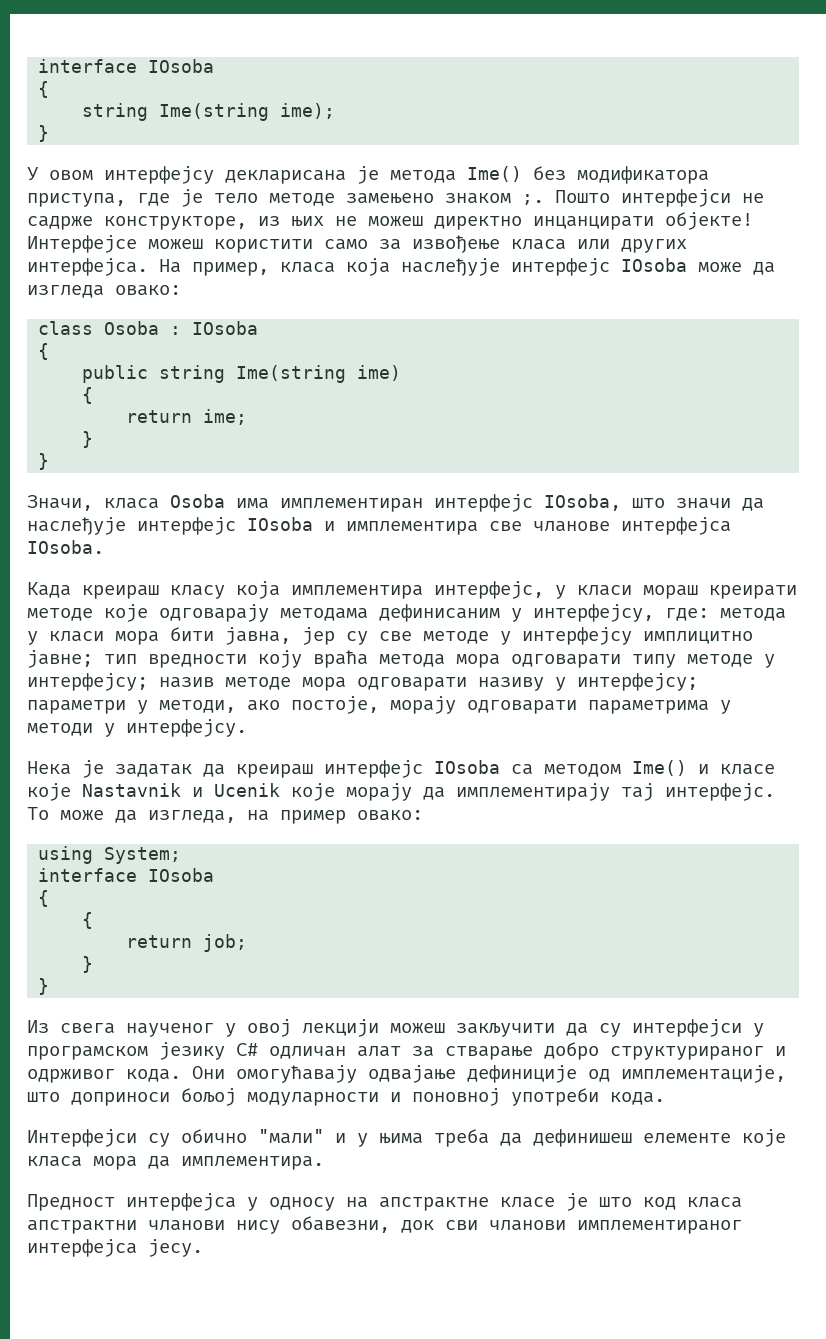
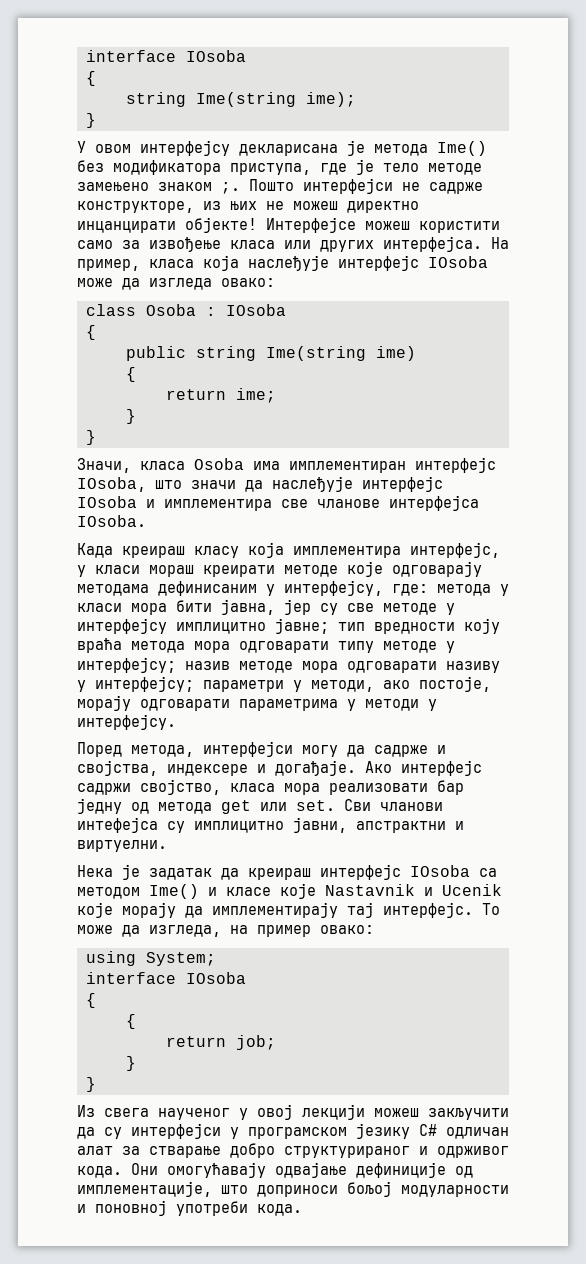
+ Поред метода, интерфејси могу да садрже и својства, индексере и догађаје. Ако интерфејс садржи својство, класа мора реализовати бар једну од метода get или set. Сви чланови интефејса су имплицитно јавни, апстрактни и виртуелни.
- Интерфејси су обично "мали" и у њима треба да дефинишеш елементе које класа мора да имплементира.
- Предност интерфејса у односу на апстрактне класе је што код класа апстрактни чланови нису обавезни, док сви чланови имплементираног интерфејса јесу.

